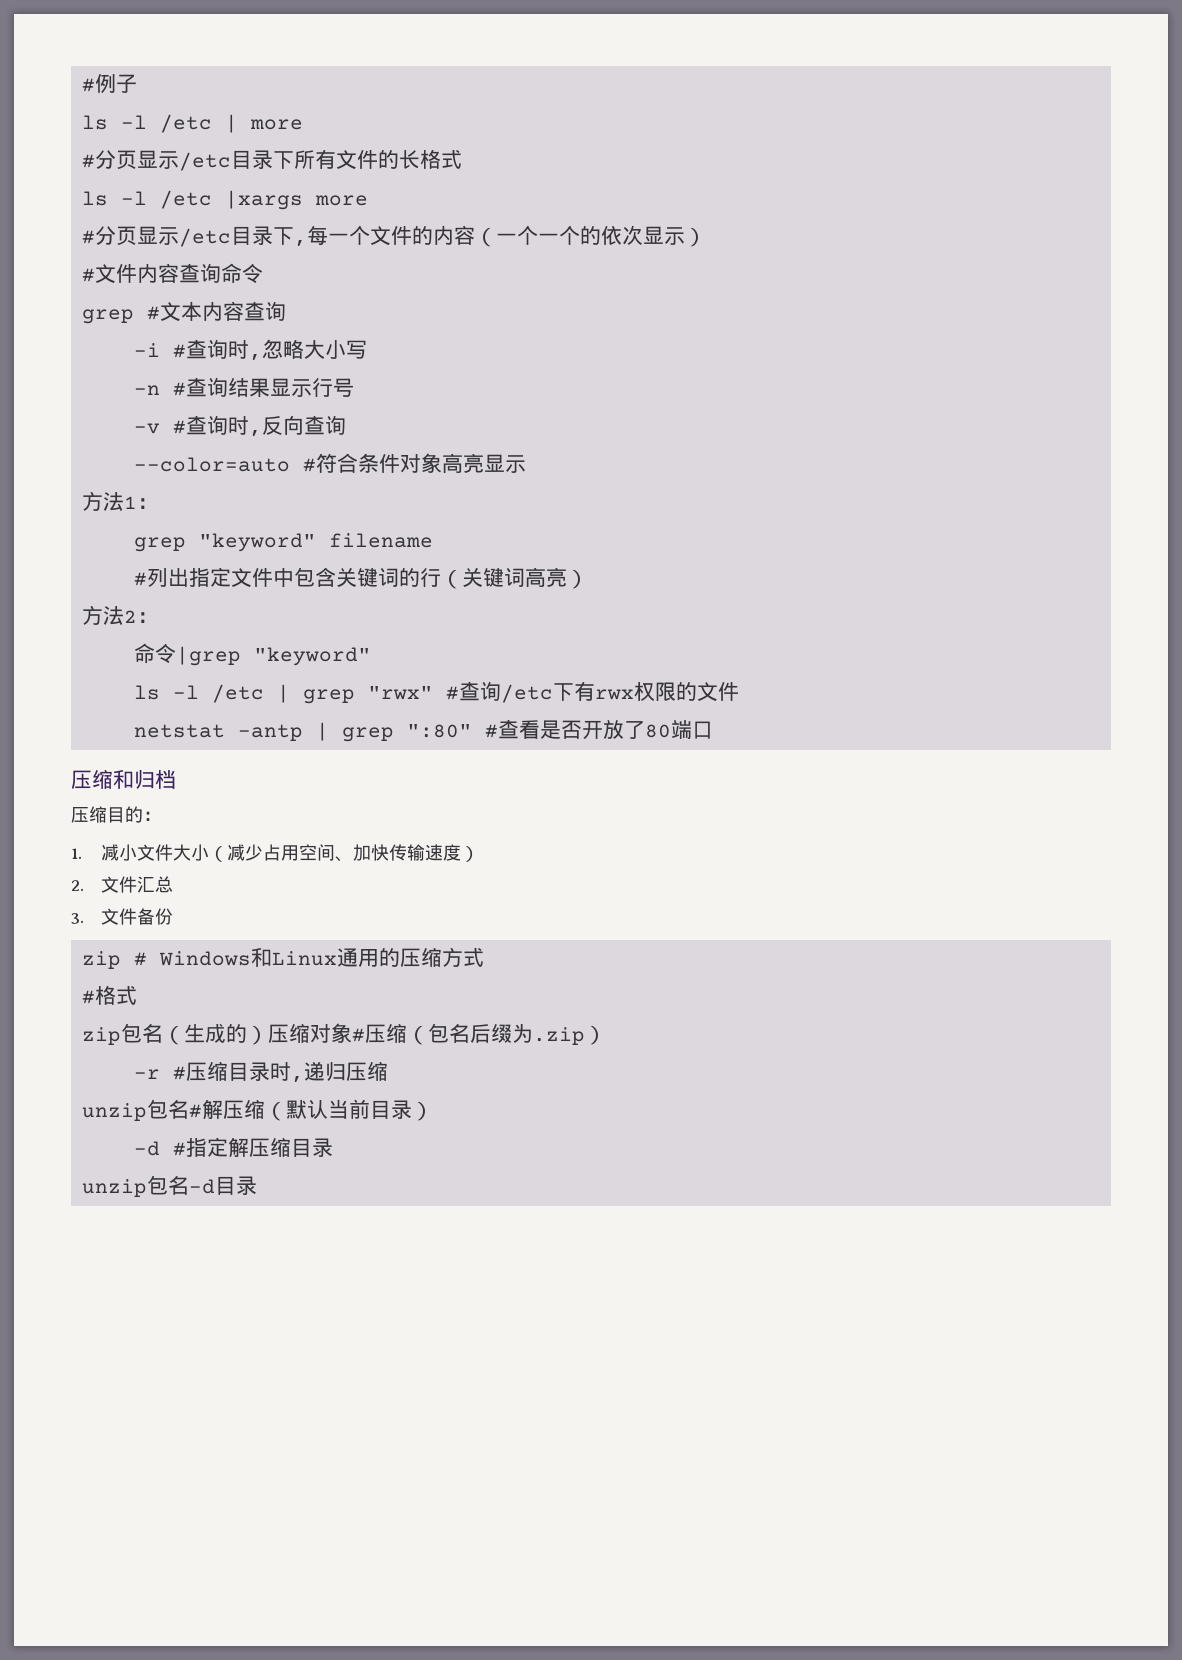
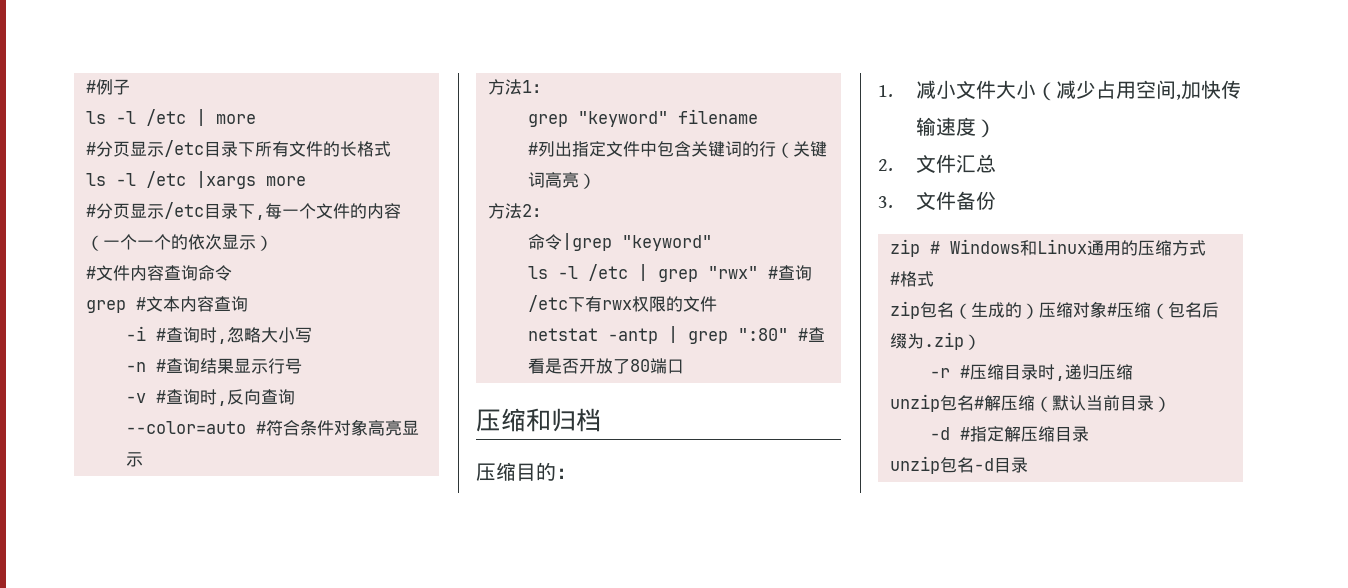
- 1.减小文件大小（减少占用空间、加快传输速度）
+ 1.减小文件大小（减少占用空间,加快传输速度）

